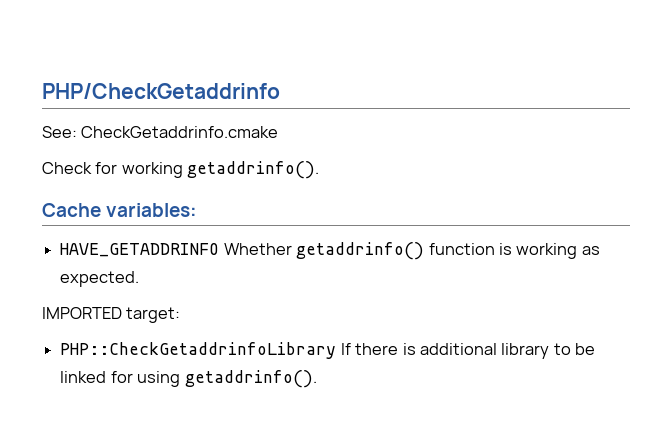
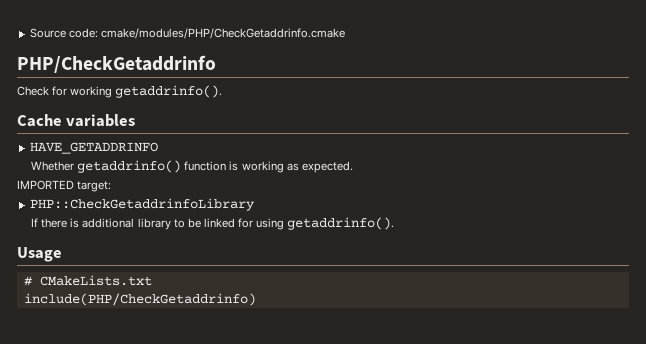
+ Source code: cmake/modules/PHP/CheckGetaddrinfo.cmake
- See: CheckGetaddrinfo.cmake
- Cache variables:
+ Cache variables
- HAVE_GETADDRINFO Whether getaddrinfo() function is working as expected.
+ HAVE_GETADDRINFO
+ Whether getaddrinfo() function is working as expected.
- PHP::CheckGetaddrinfoLibrary If there is additional library to be linked for using getaddrinfo().
+ PHP::CheckGetaddrinfoLibrary
+ If there is additional library to be linked for using getaddrinfo().
+ Usage
+ # CMakeLists.txt
+ include(PHP/CheckGetaddrinfo)

